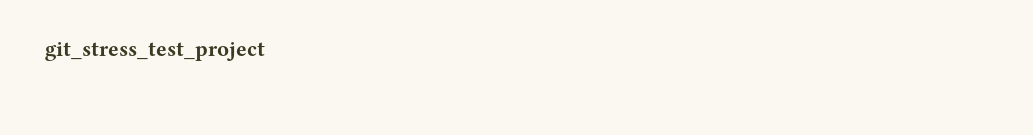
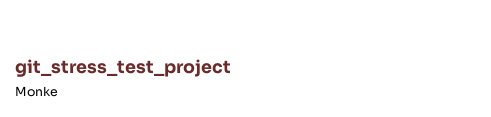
+ Monke

